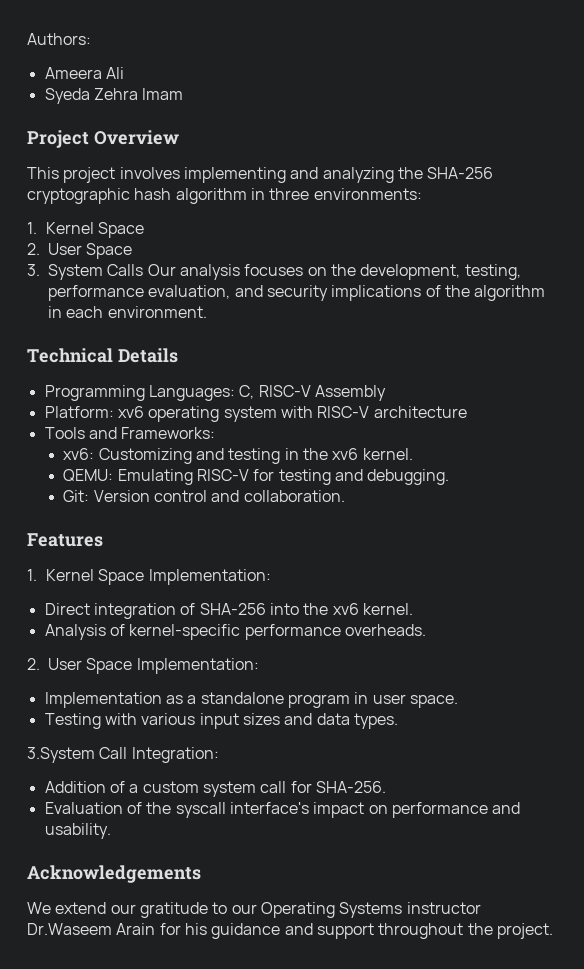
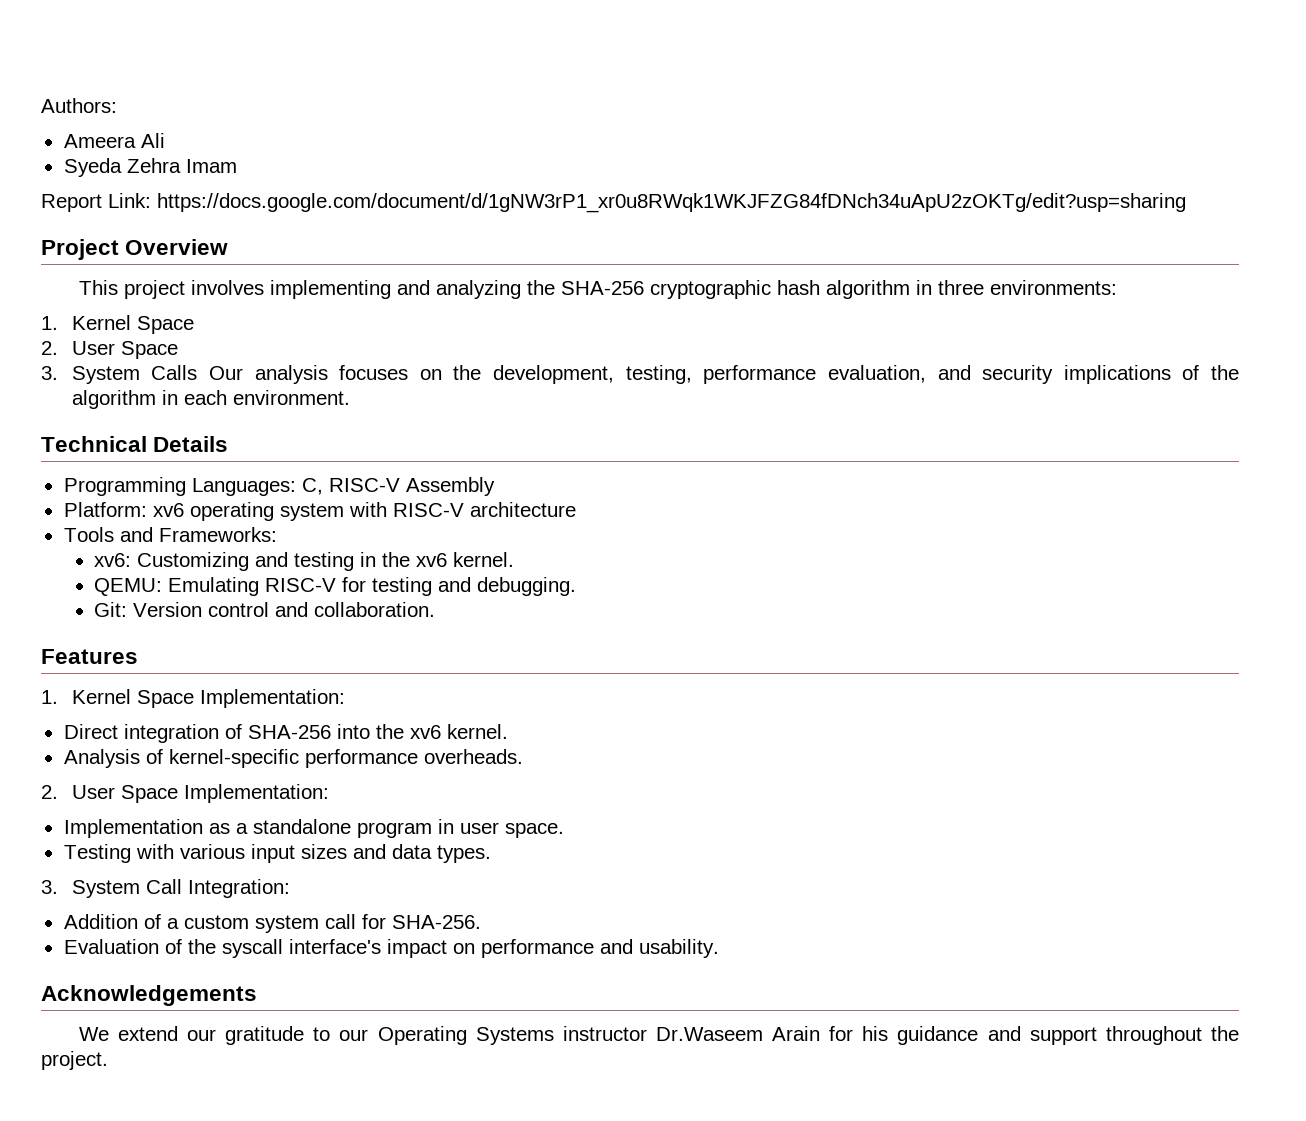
+ Report Link: https://docs.google.com/document/d/1gNW3rP1_xr0u8RWqk1WKJFZG84fDNch34uApU2zOKTg/edit?usp=sharing
- 3.System Call Integration:
+ 3. System Call Integration:

